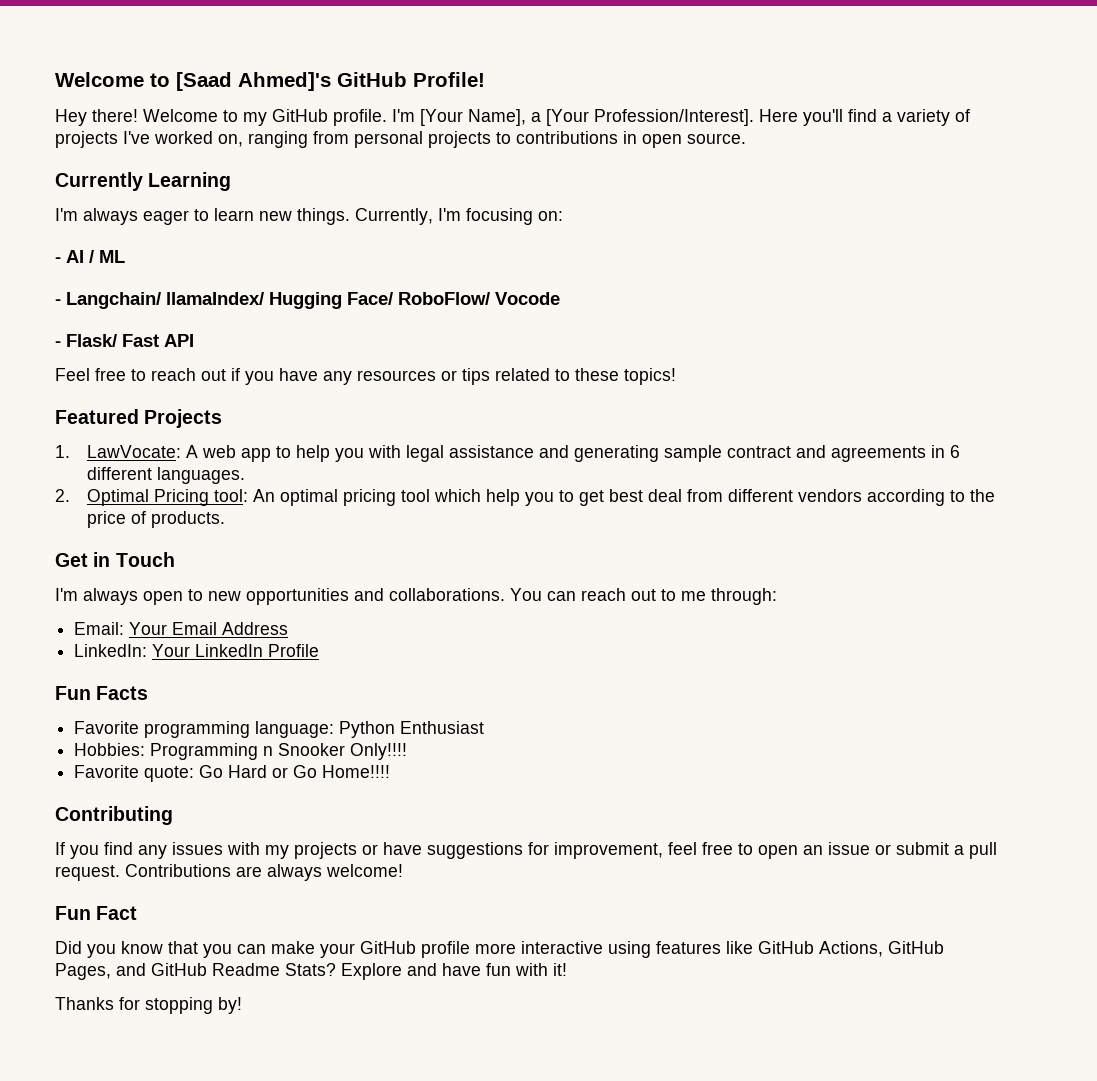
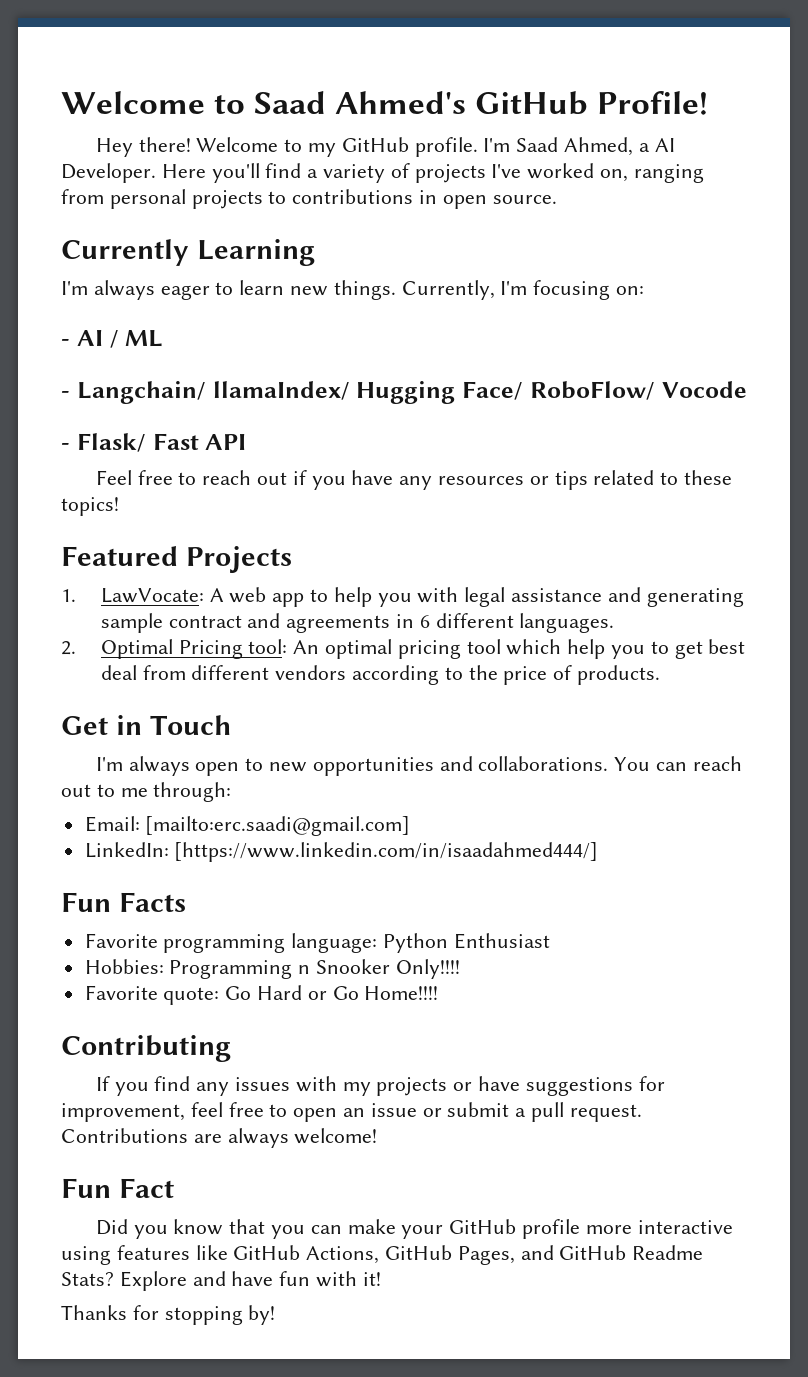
- Welcome to [Saad Ahmed]'s GitHub Profile!
+ Welcome to Saad Ahmed's GitHub Profile!
- I'm [Your Name], a [Your Profession/Interest].
+ I'm Saad Ahmed, a AI Developer.
- Email: Your Email Address
- LinkedIn: Your LinkedIn Profile
+ Email: [mailto:erc.saadi@gmail.com]
+ LinkedIn: [https://www.linkedin.com/in/isaadahmed444/]

